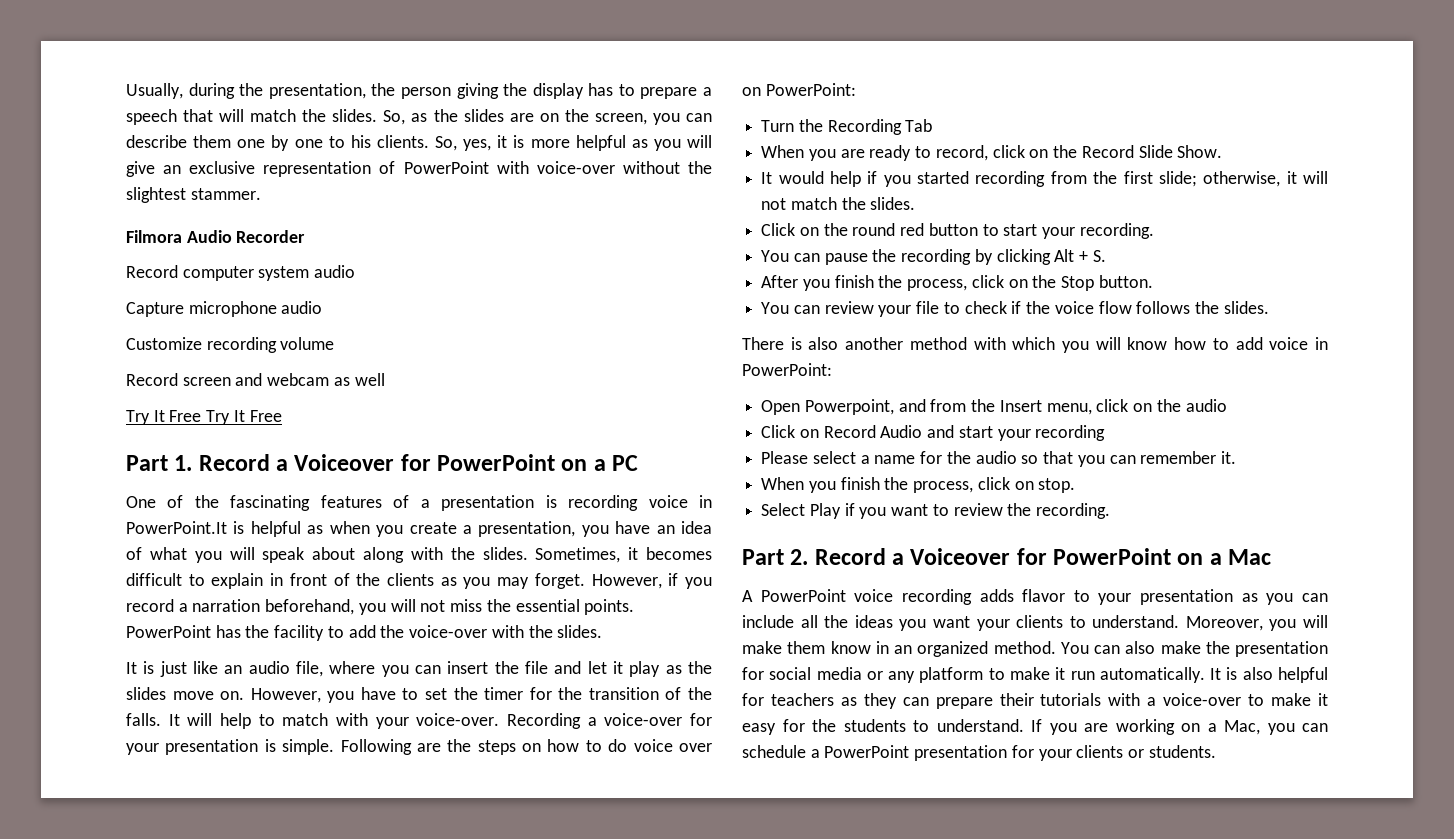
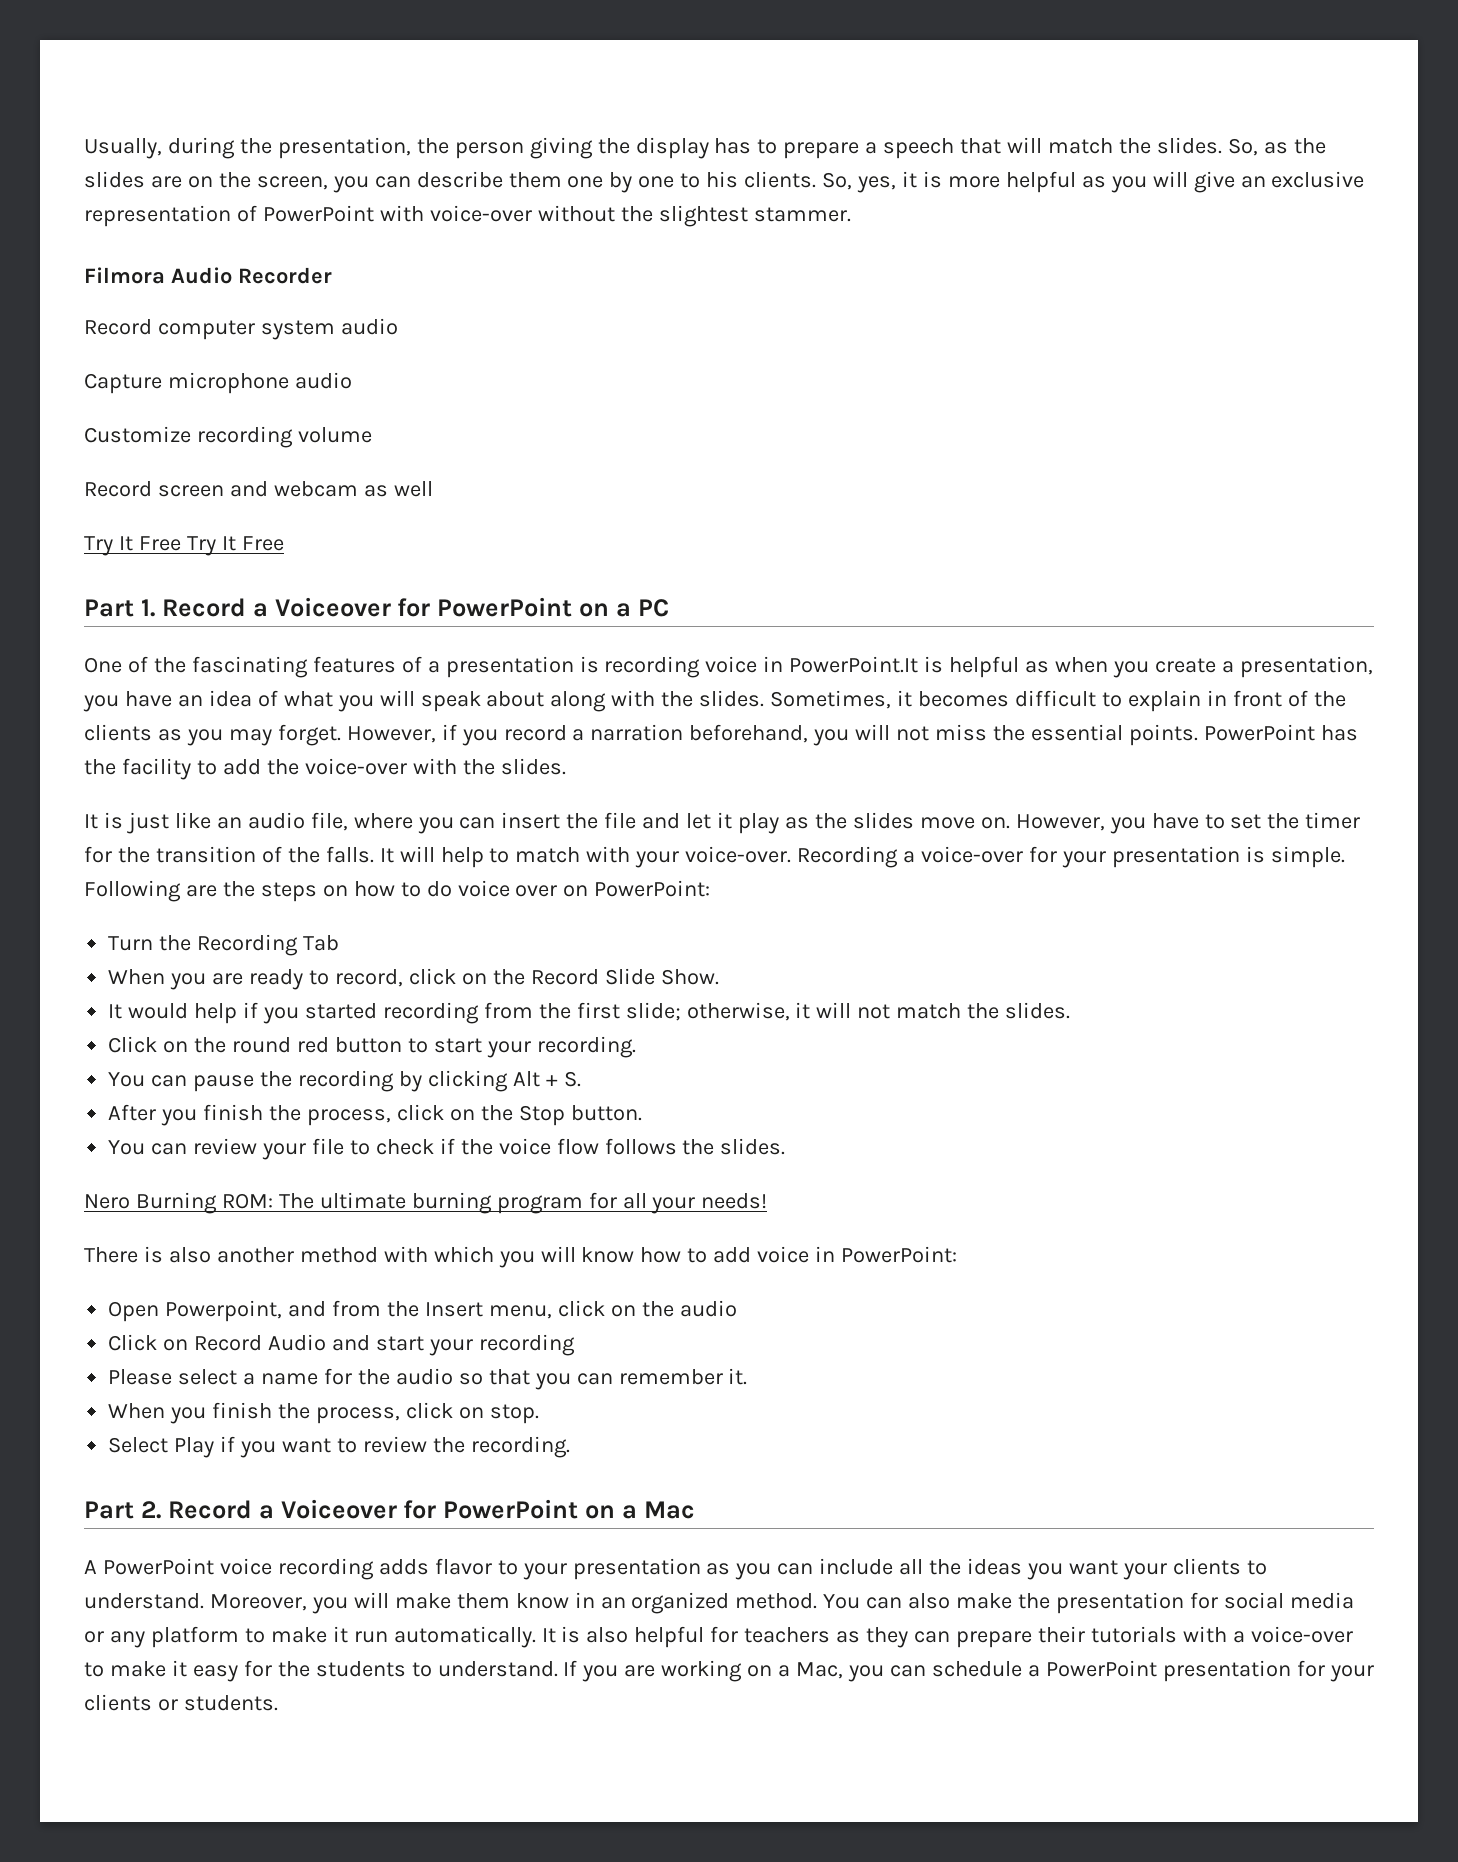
+ Nero Burning ROM: The ultimate burning program for all your needs!

